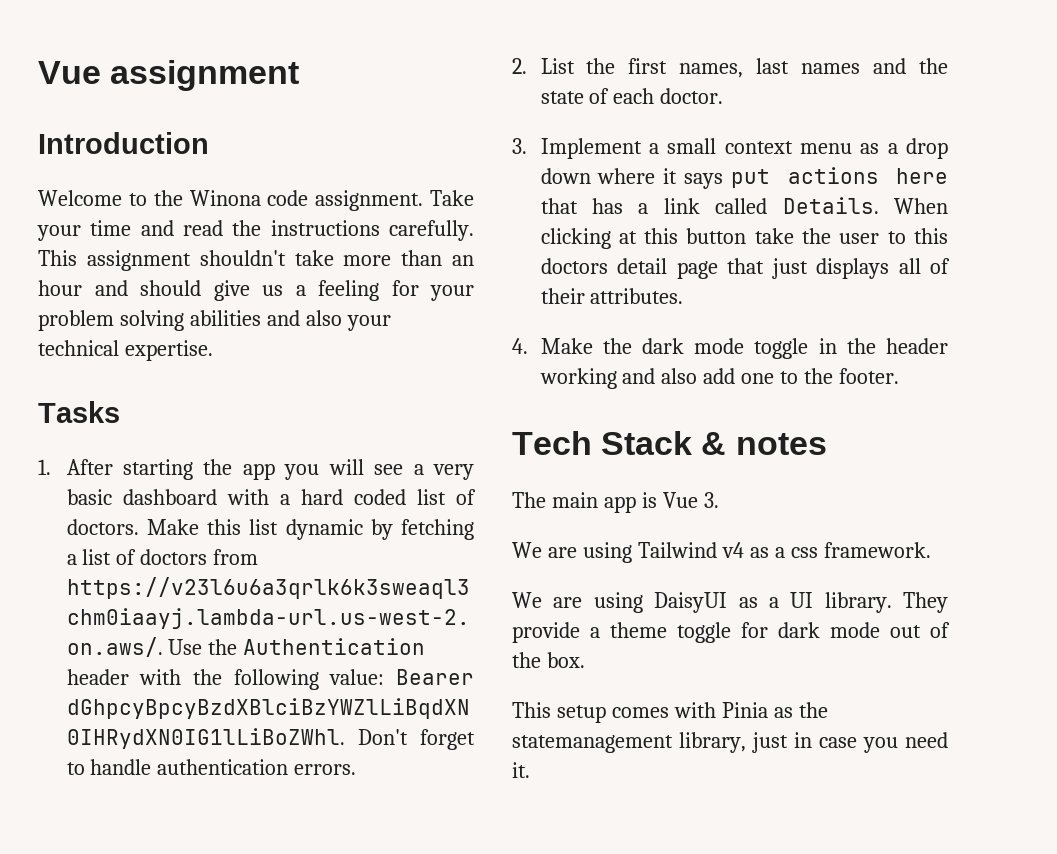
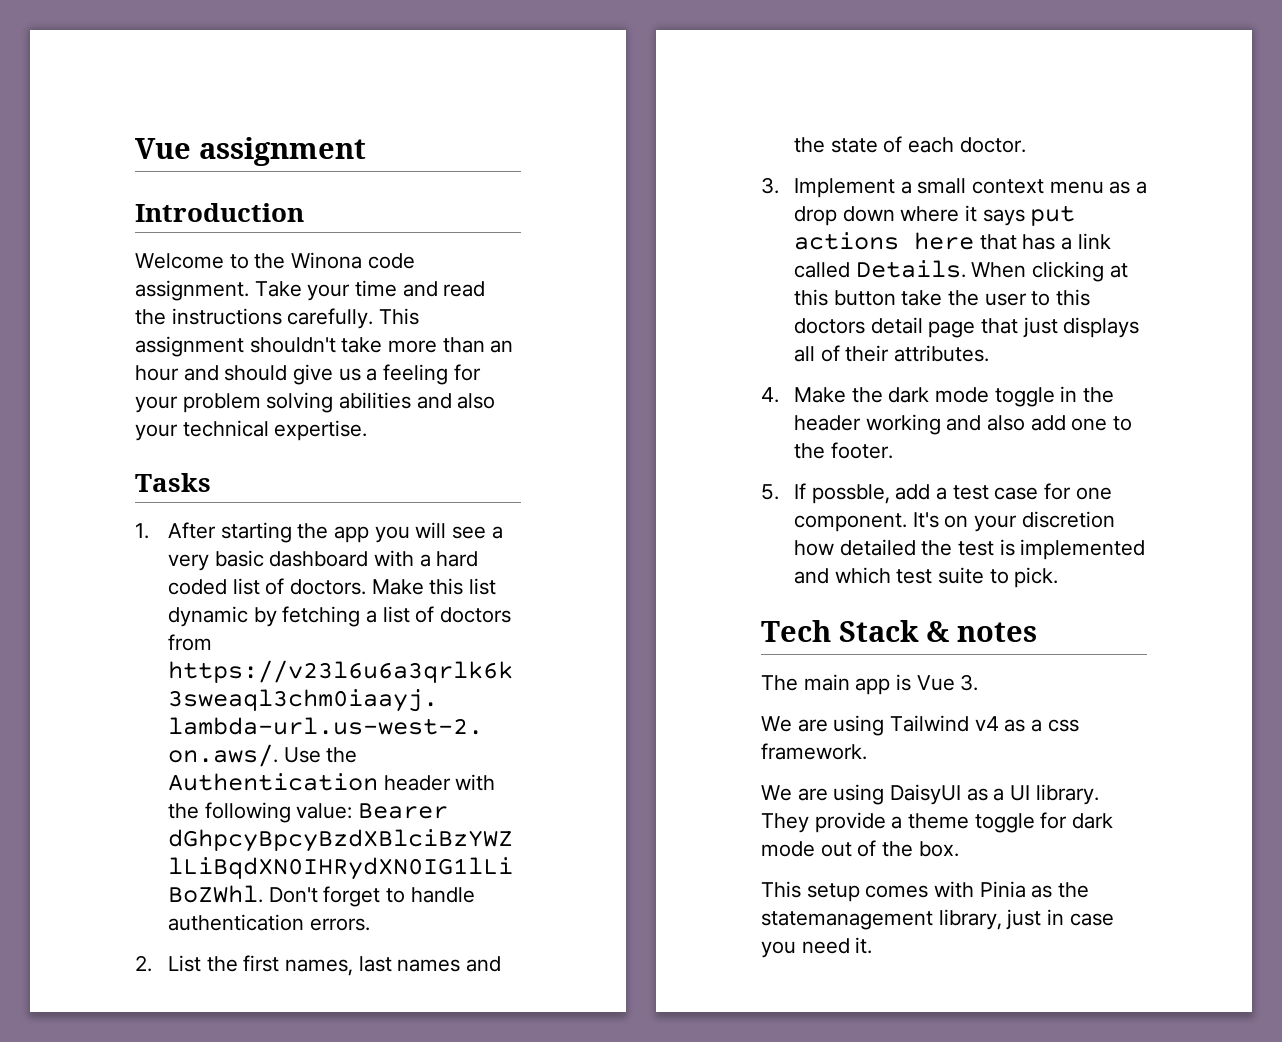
+ 5. If possble, add a test case for one component. It's on your discretion how detailed the test is implemented and which test suite to pick.

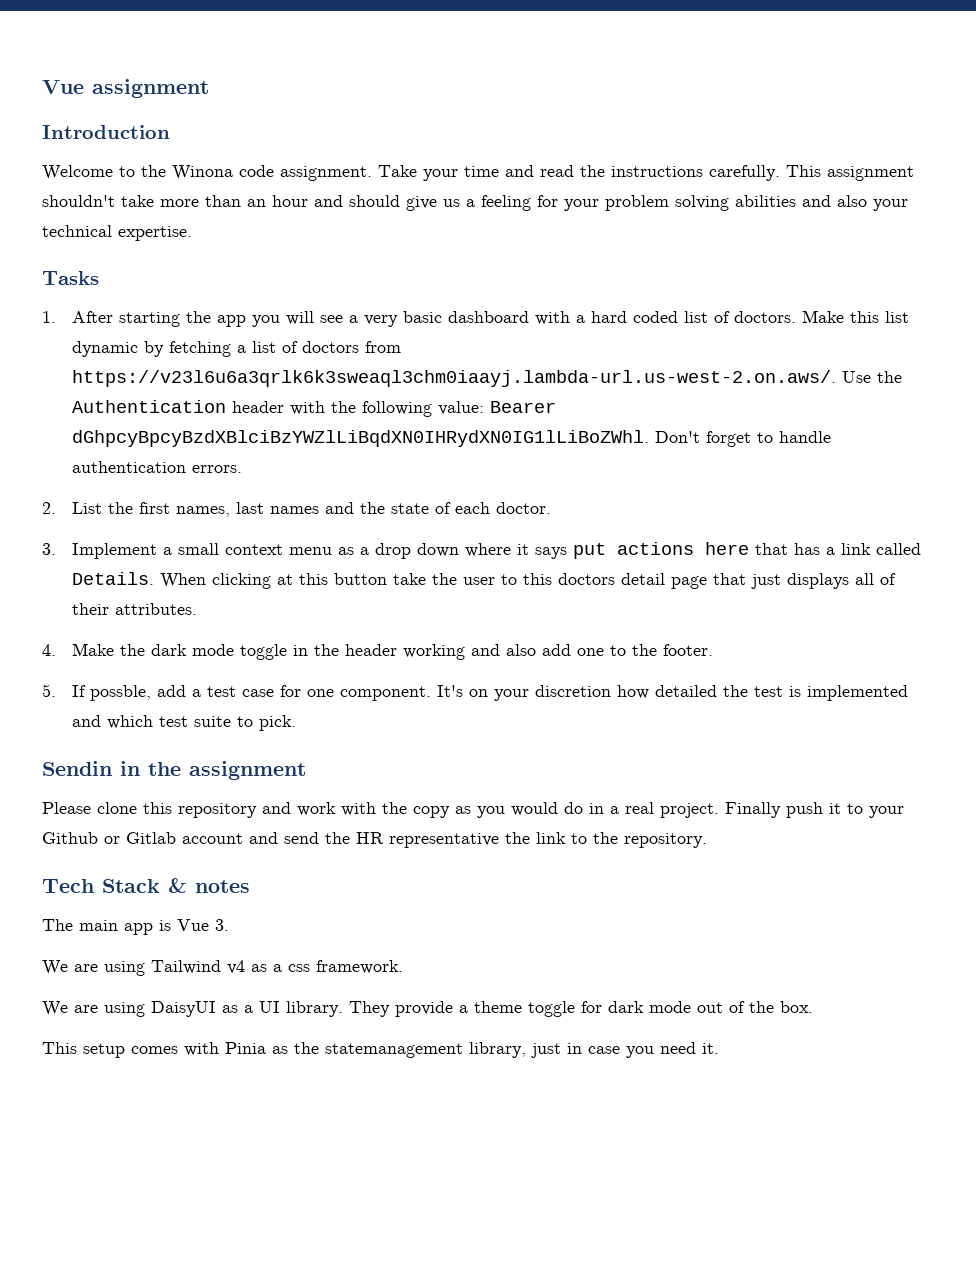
+ Sendin in the assignment
+ Please clone this repository and work with the copy as you would do in a real project. Finally push it to your Github or Gitlab account and send the HR representative the link to the repository.

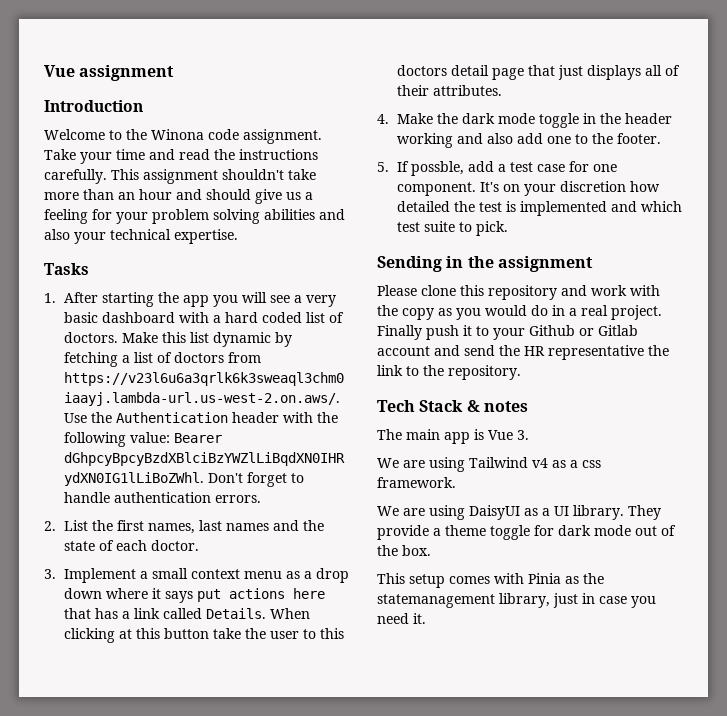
- Sendin in the assignment
+ Sending in the assignment

